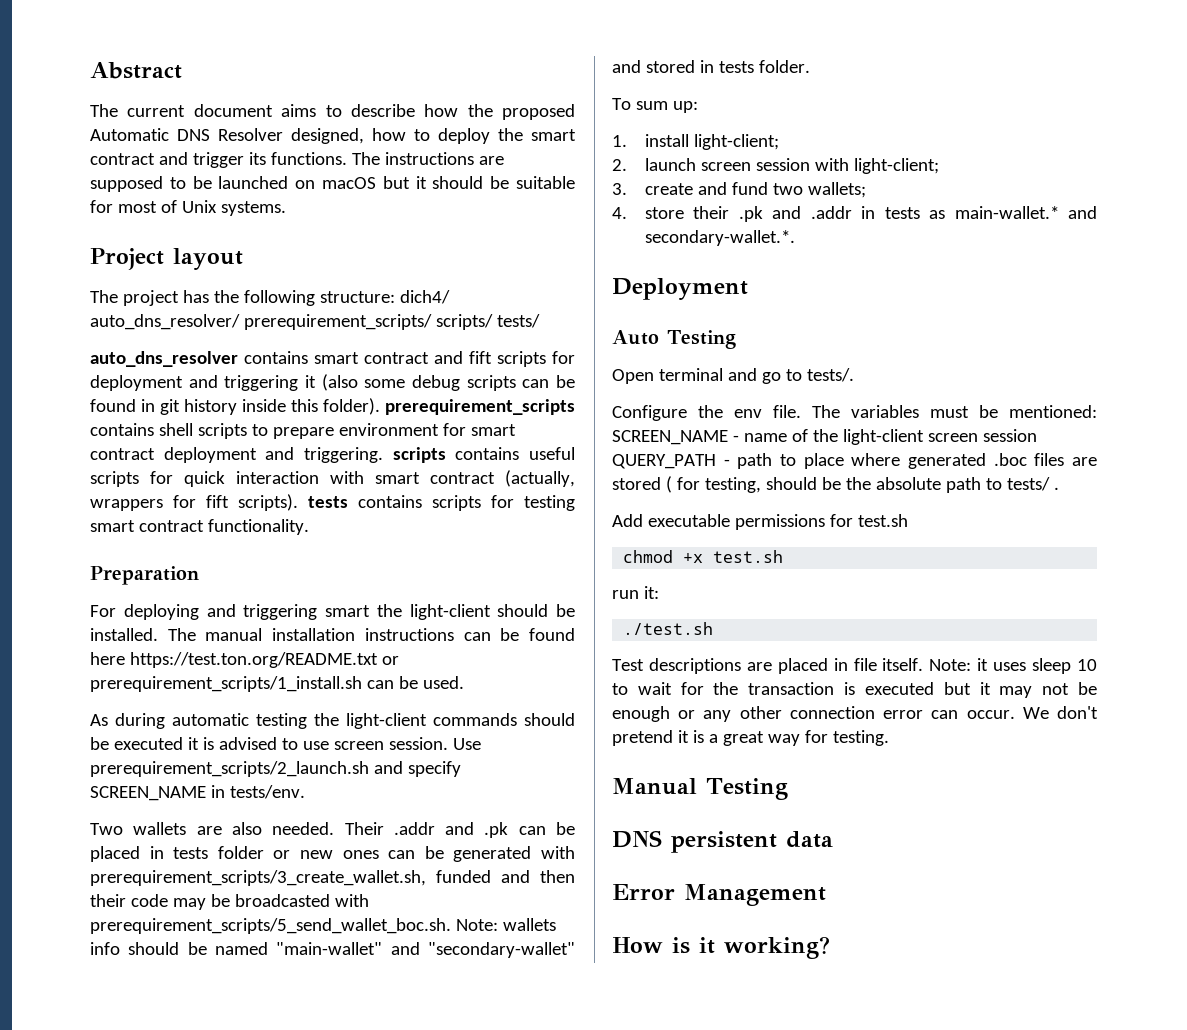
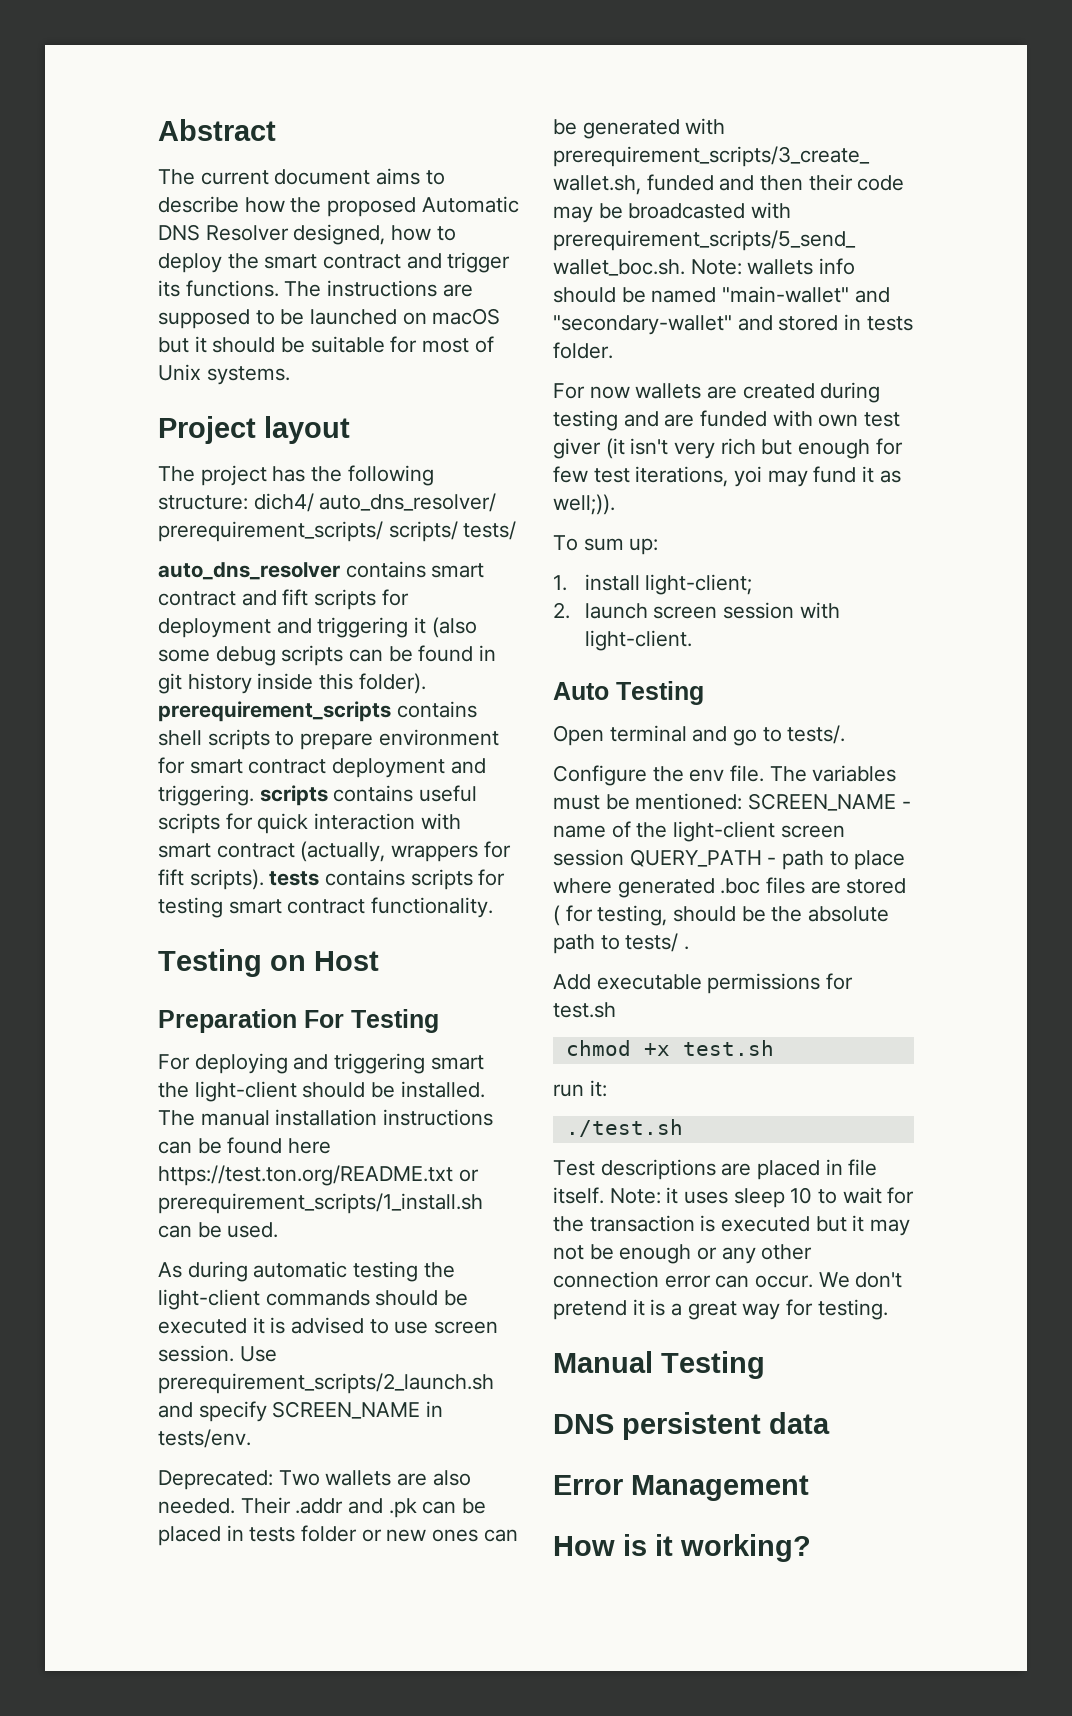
+ Testing on Host
- Preparation
+ Preparation For Testing
- Two wallets are also needed.
+ Deprecated: Two wallets are also needed.
+ For now wallets are created during testing and are funded with own test giver (it isn't very rich but enough for few test iterations, yoi may fund it as well;)).
- 2. launch screen session with light-client;
- 3. create and fund two wallets;
- 4. store their .pk and .addr in tests as main-wallet.* and secondary-wallet.*.
- Deployment
+ 2. launch screen session with light-client.

